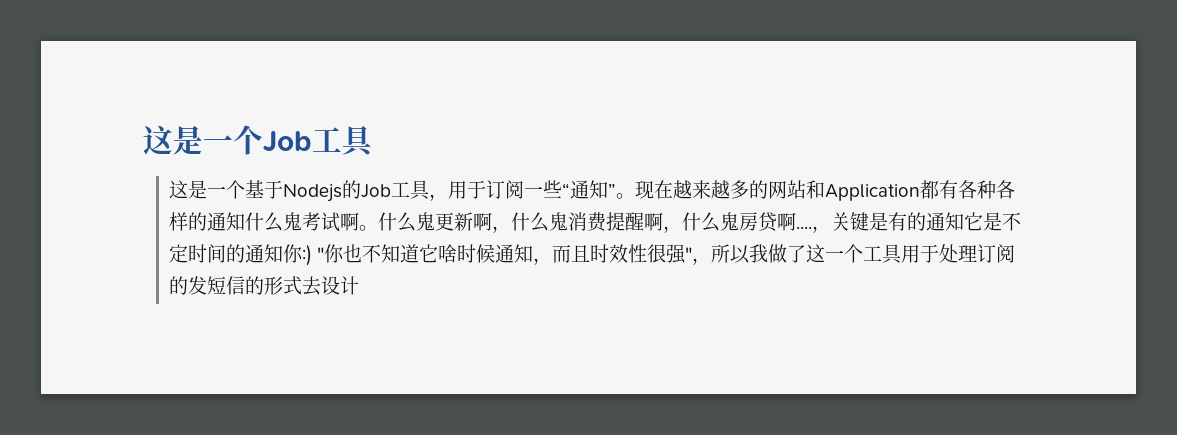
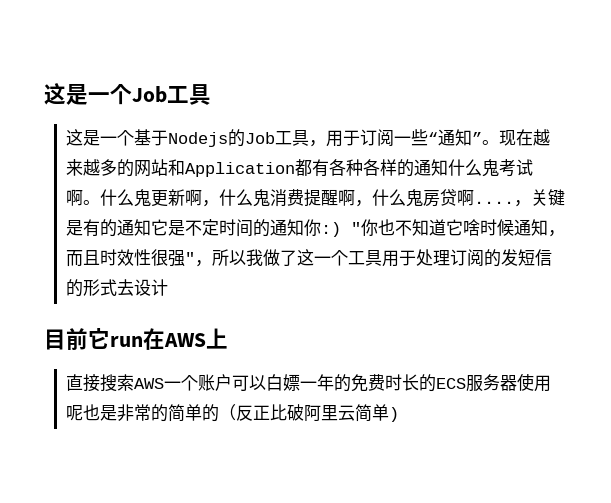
+ 目前它run在AWS上
+ 直接搜索AWS一个账户可以白嫖一年的免费时长的ECS服务器使用呢也是非常的简单的（反正比破阿里云简单)

